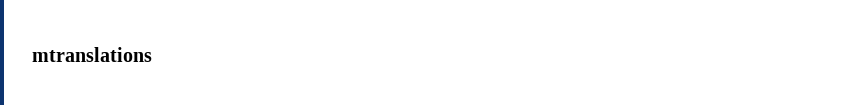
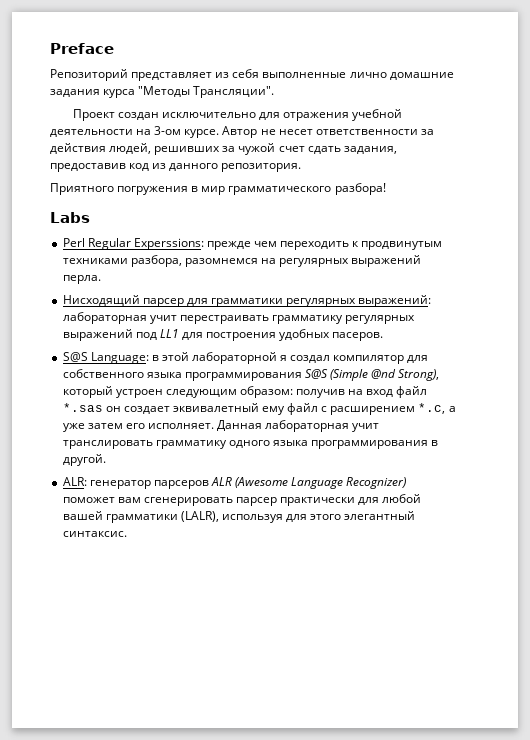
- mtranslations
+ Preface
+ Репозиторий представляет из себя выполненные лично домашние задания курса "Методы Трансляции".
+ Проект создан исключительно для отражения учебной деятельности на 3-ом курсе. Автор не несет ответственности за действия людей, решивших за чужой счет сдать задания, предоставив код из данного репозитория.
+ Приятного погружения в мир грамматического разбора!
+ Labs
+ Perl Regular Experssions: прежде чем переходить к продвинутым техниками разбора, разомнемся на регулярных выражений перла.
+ Нисходящий парсер для грамматики регулярных выражений: лабораторная учит перестраивать грамматику регулярных выражений под LL1 для построения удобных пасеров.
+ S@S Language: в этой лабораторной я создал компилятор для собственного языка программирования S@S (Simple @nd Strong), который устроен следующим образом: получив на вход файл *.sas он создает эквивалетный ему файл с расширением *.c, а уже затем его исполняет. Данная лабораторная учит транслировать грамматику одного языка программирования в другой.
+ ALR: генератор парсеров ALR (Awesome Language Recognizer) поможет вам сгенерировать парсер практически для любой вашей грамматики (LALR), используя для этого элегантный синтаксис.

